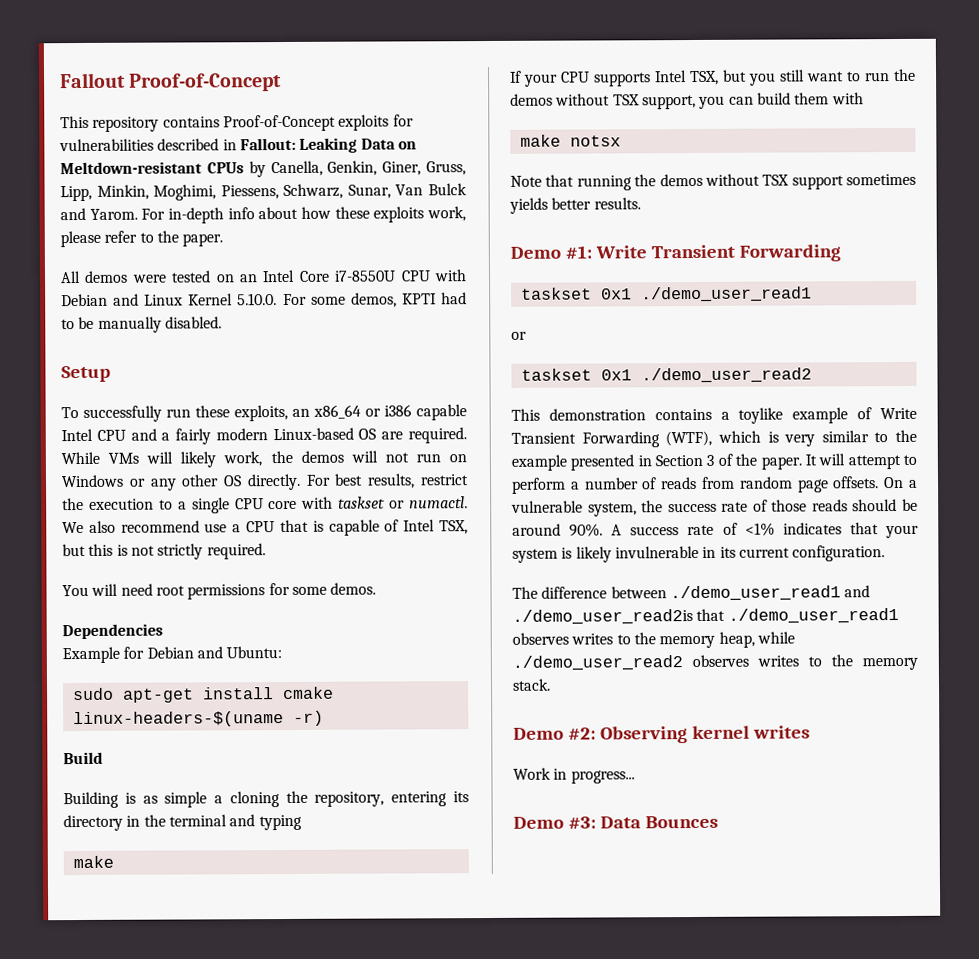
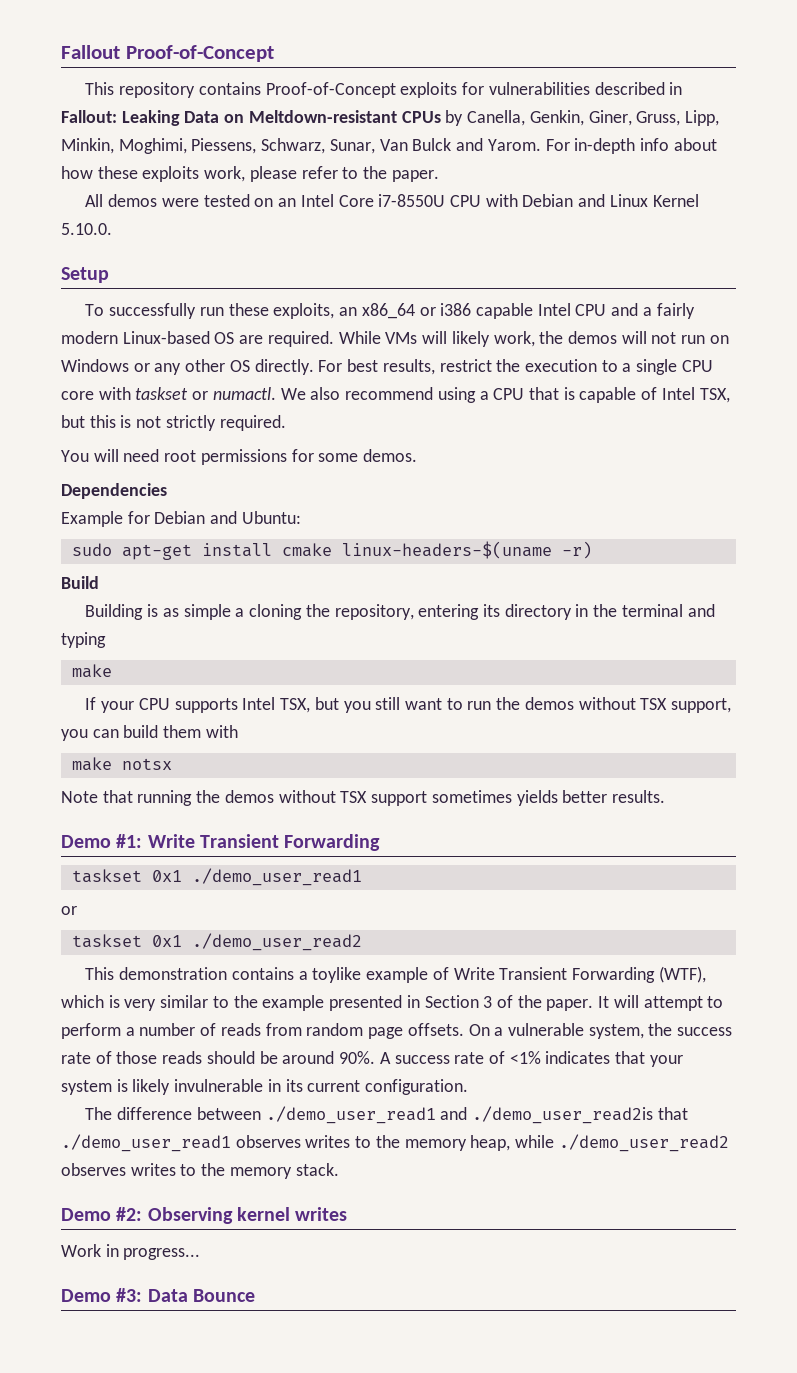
- All demos were tested on an Intel Core i7-8550U CPU with Debian and Linux Kernel 5.10.0. For some demos, KPTI had to be manually disabled.
+ All demos were tested on an Intel Core i7-8550U CPU with Debian and Linux Kernel 5.10.0.
- We also recommend use a CPU that is capable of Intel TSX, but this is not strictly required.
+ We also recommend using a CPU that is capable of Intel TSX, but this is not strictly required.
- Demo #3: Data Bounces
+ Demo #3: Data Bounce

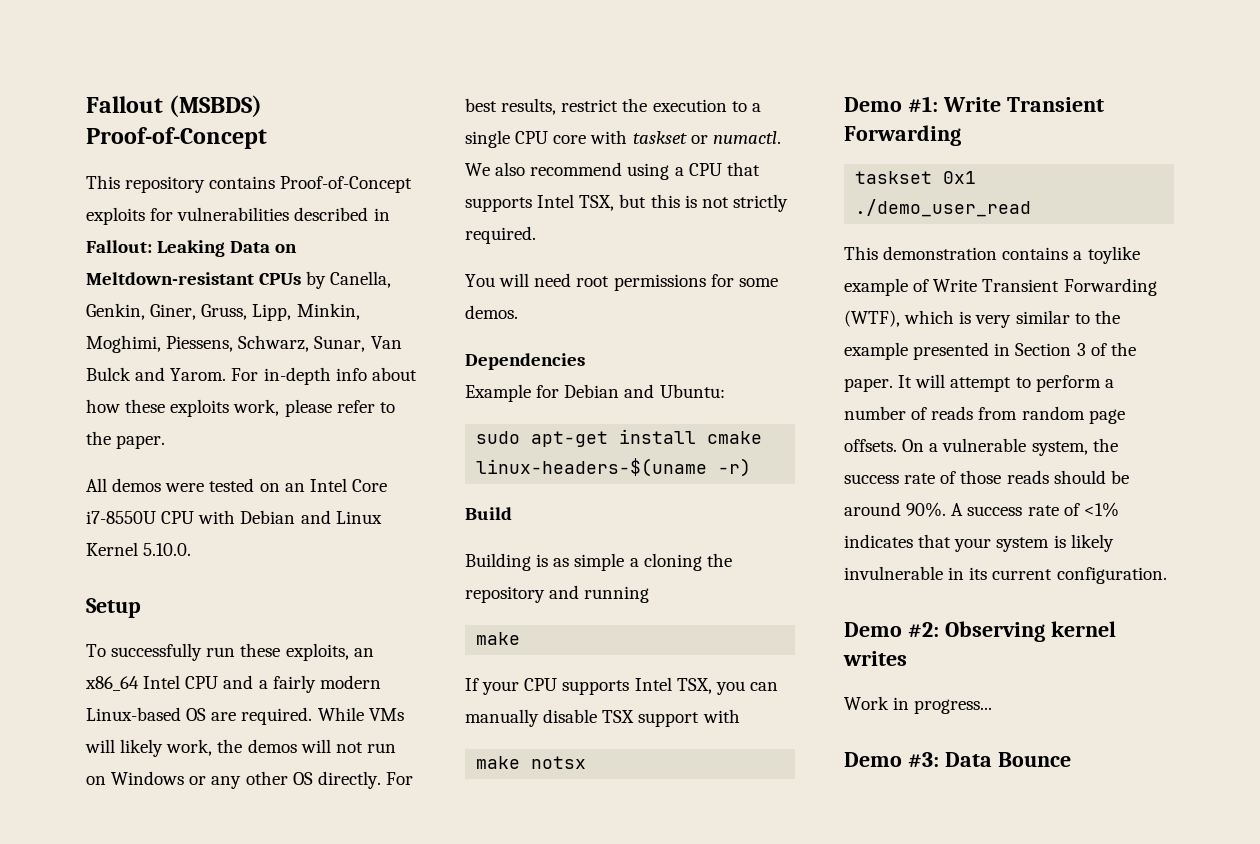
- Fallout Proof-of-Concept
+ Fallout (MSBDS) Proof-of-Concept
- To successfully run these exploits, an x86_64 or i386 capable Intel CPU and a fairly modern Linux-based OS are required.
+ To successfully run these exploits, an x86_64 Intel CPU and a fairly modern Linux-based OS are required.
- We also recommend using a CPU that is capable of Intel TSX, but this is not strictly required.
+ We also recommend using a CPU that supports Intel TSX, but this is not strictly required.
- Building is as simple a cloning the repository, entering its directory in the terminal and typing
+ Building is as simple a cloning the repository and running
- If your CPU supports Intel TSX, but you still want to run the demos without TSX support, you can build them with
+ If your CPU supports Intel TSX, you can manually disable TSX support with
  make notsx
- Note that running the demos without TSX support sometimes yields better results.
- taskset 0x1 ./demo_user_read1
- or
- taskset 0x1 ./demo_user_read2
+ taskset 0x1 ./demo_user_read
- The difference between ./demo_user_read1 and ./demo_user_read2is that ./demo_user_read1 observes writes to the memory heap, while ./demo_user_read2 observes writes to the memory stack.

